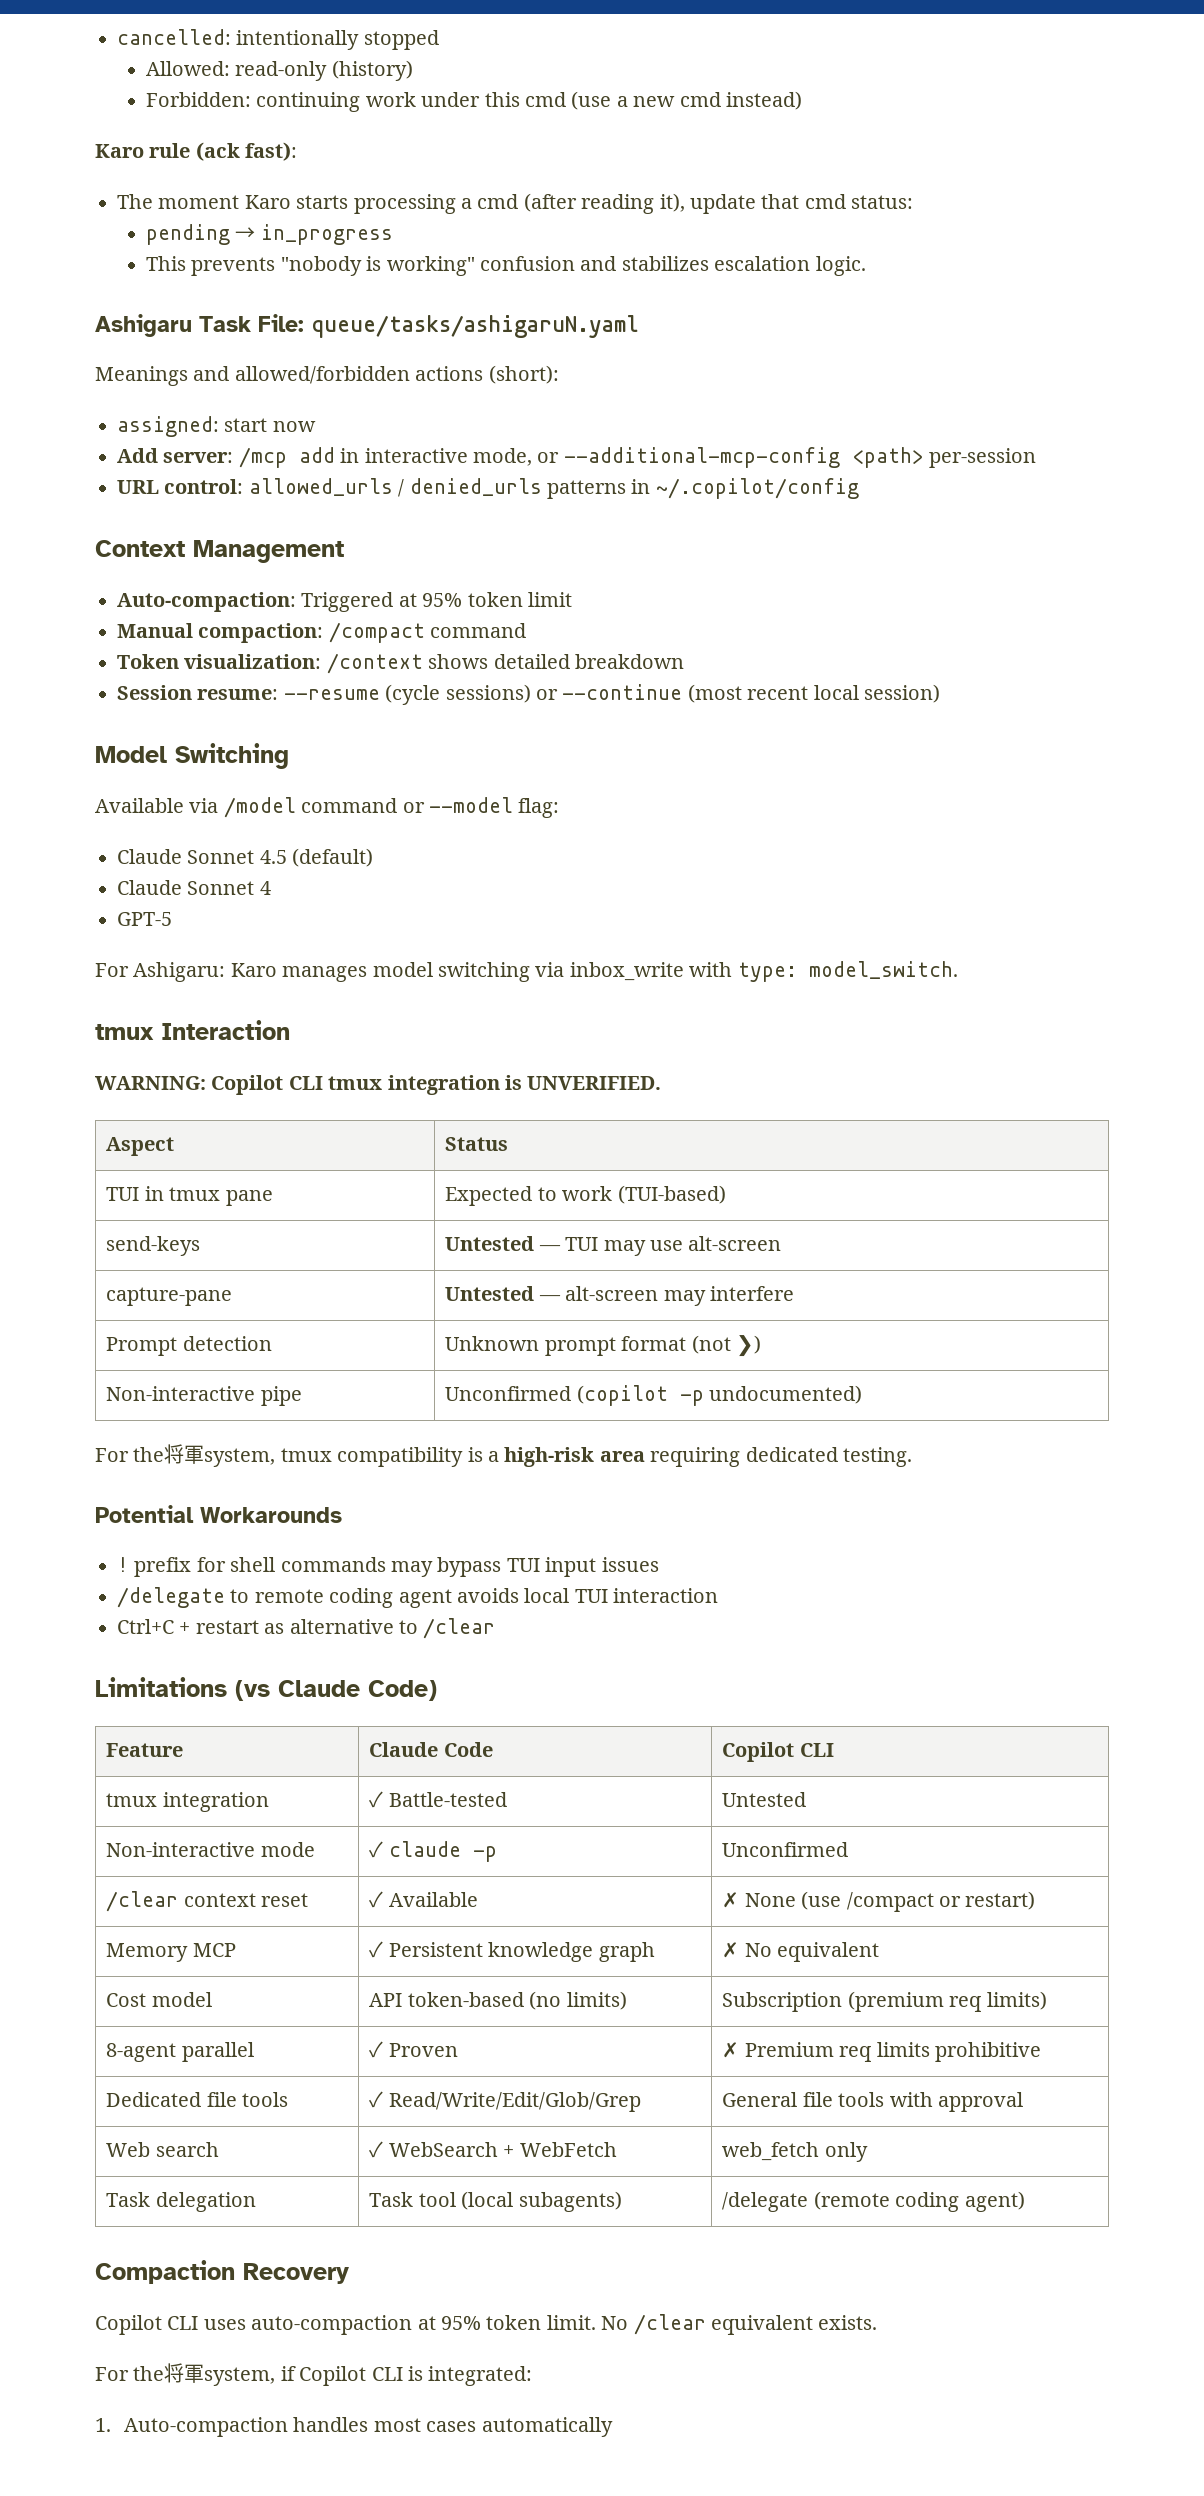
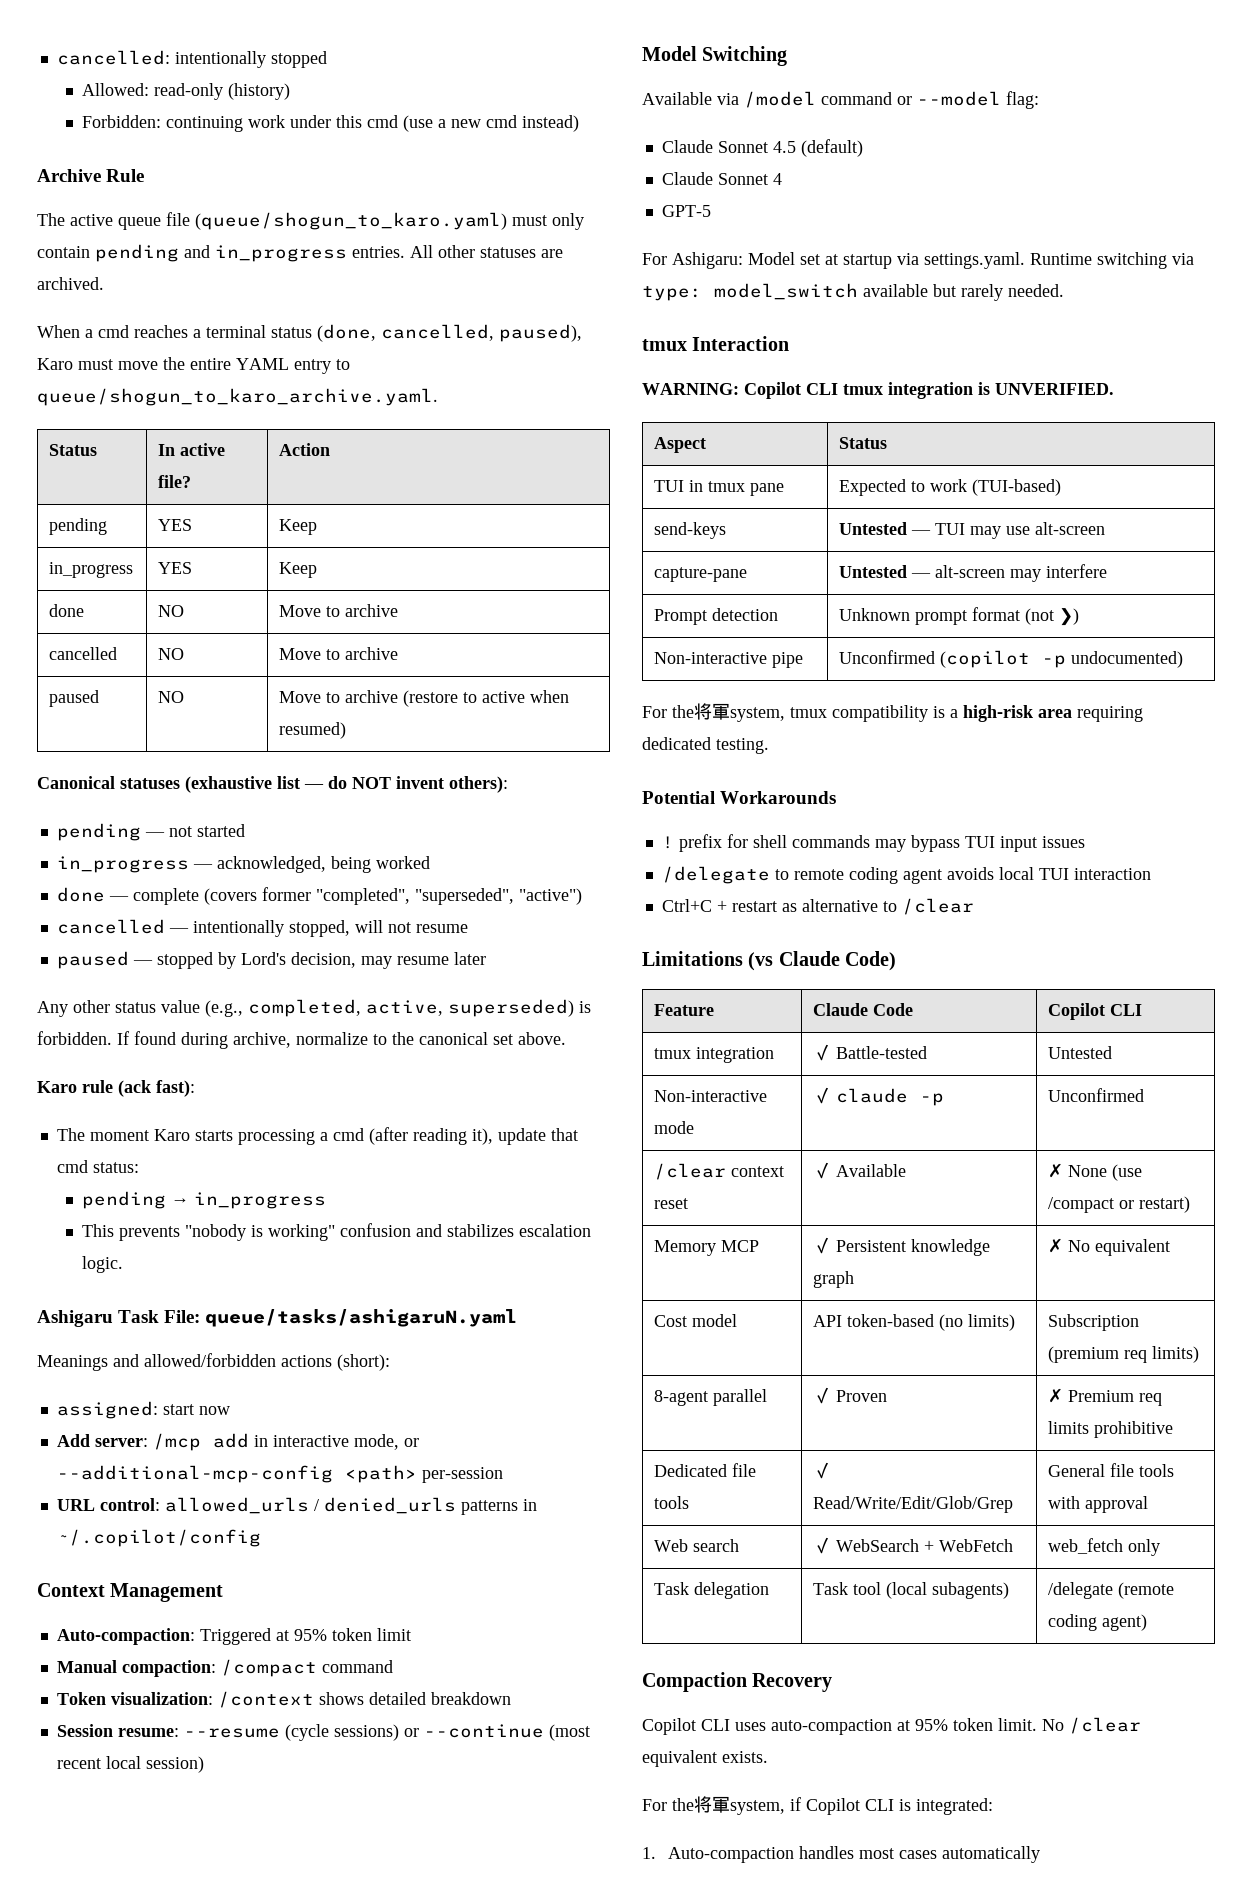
+ Archive Rule
+ The active queue file (queue/shogun_to_karo.yaml) must only contain pending and in_progress entries. All other statuses are archived.
+ When a cmd reaches a terminal status (done, cancelled, paused), Karo must move the entire YAML entry to queue/shogun_to_karo_archive.yaml.
+ Status | In active file? | Action
+ pending | YES | Keep
+ in_progress | YES | Keep
+ done | NO | Move to archive
+ cancelled | NO | Move to archive
+ paused | NO | Move to archive (restore to active when resumed)
+ Canonical statuses (exhaustive list — do NOT invent others):
+ pending — not started
+ in_progress — acknowledged, being worked
+ done — complete (covers former "completed", "superseded", "active")
+ cancelled — intentionally stopped, will not resume
+ paused — stopped by Lord's decision, may resume later
+ Any other status value (e.g., completed, active, superseded) is forbidden. If found during archive, normalize to the canonical set above.
- For Ashigaru: Karo manages model switching via inbox_write with type: model_switch.
+ For Ashigaru: Model set at startup via settings.yaml. Runtime switching via type: model_switch available but rarely needed.

